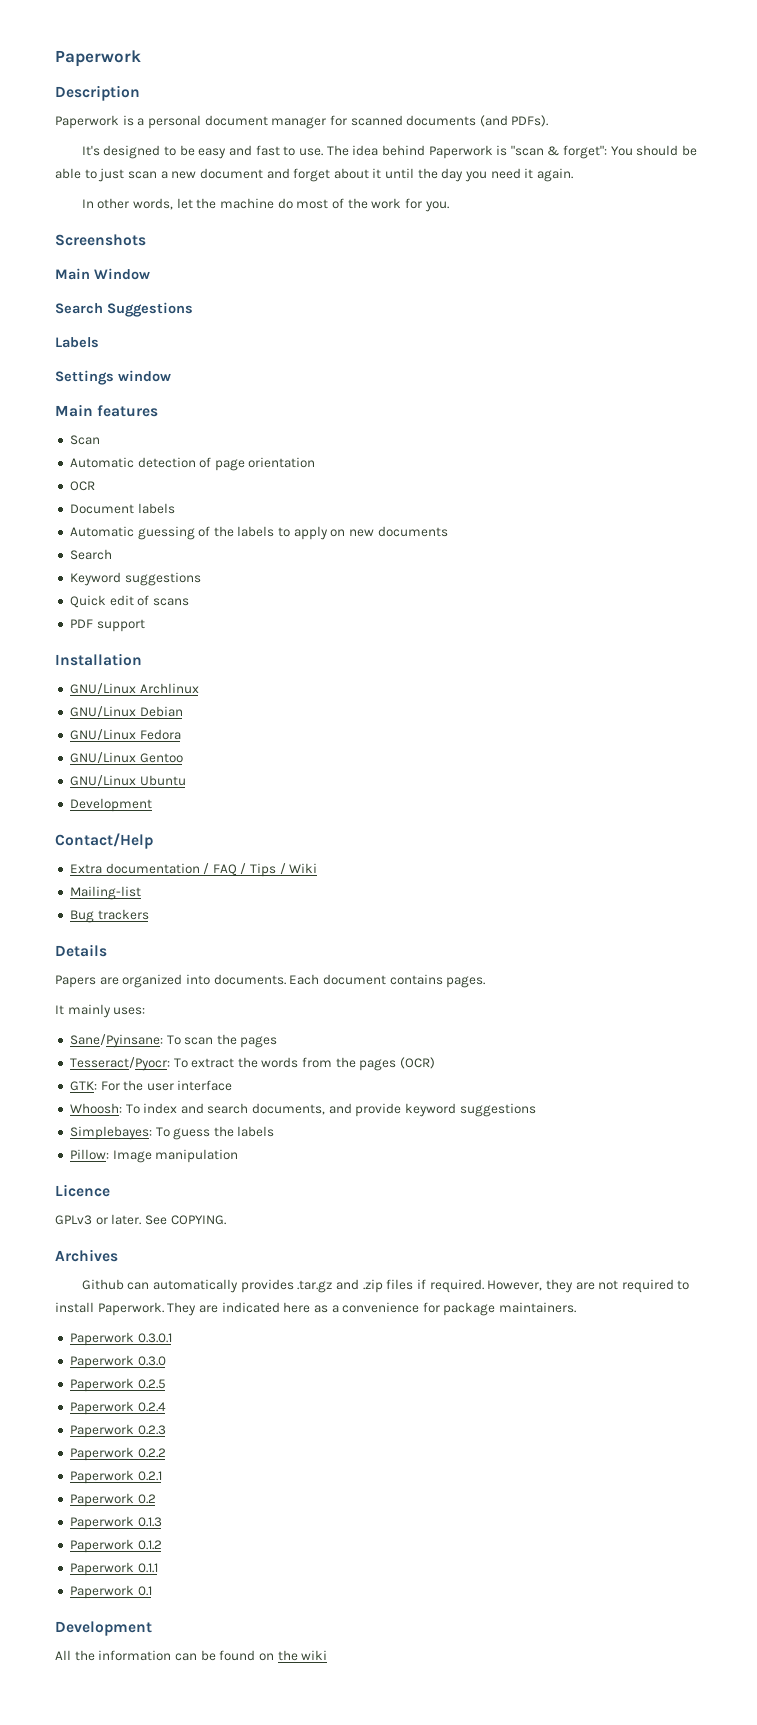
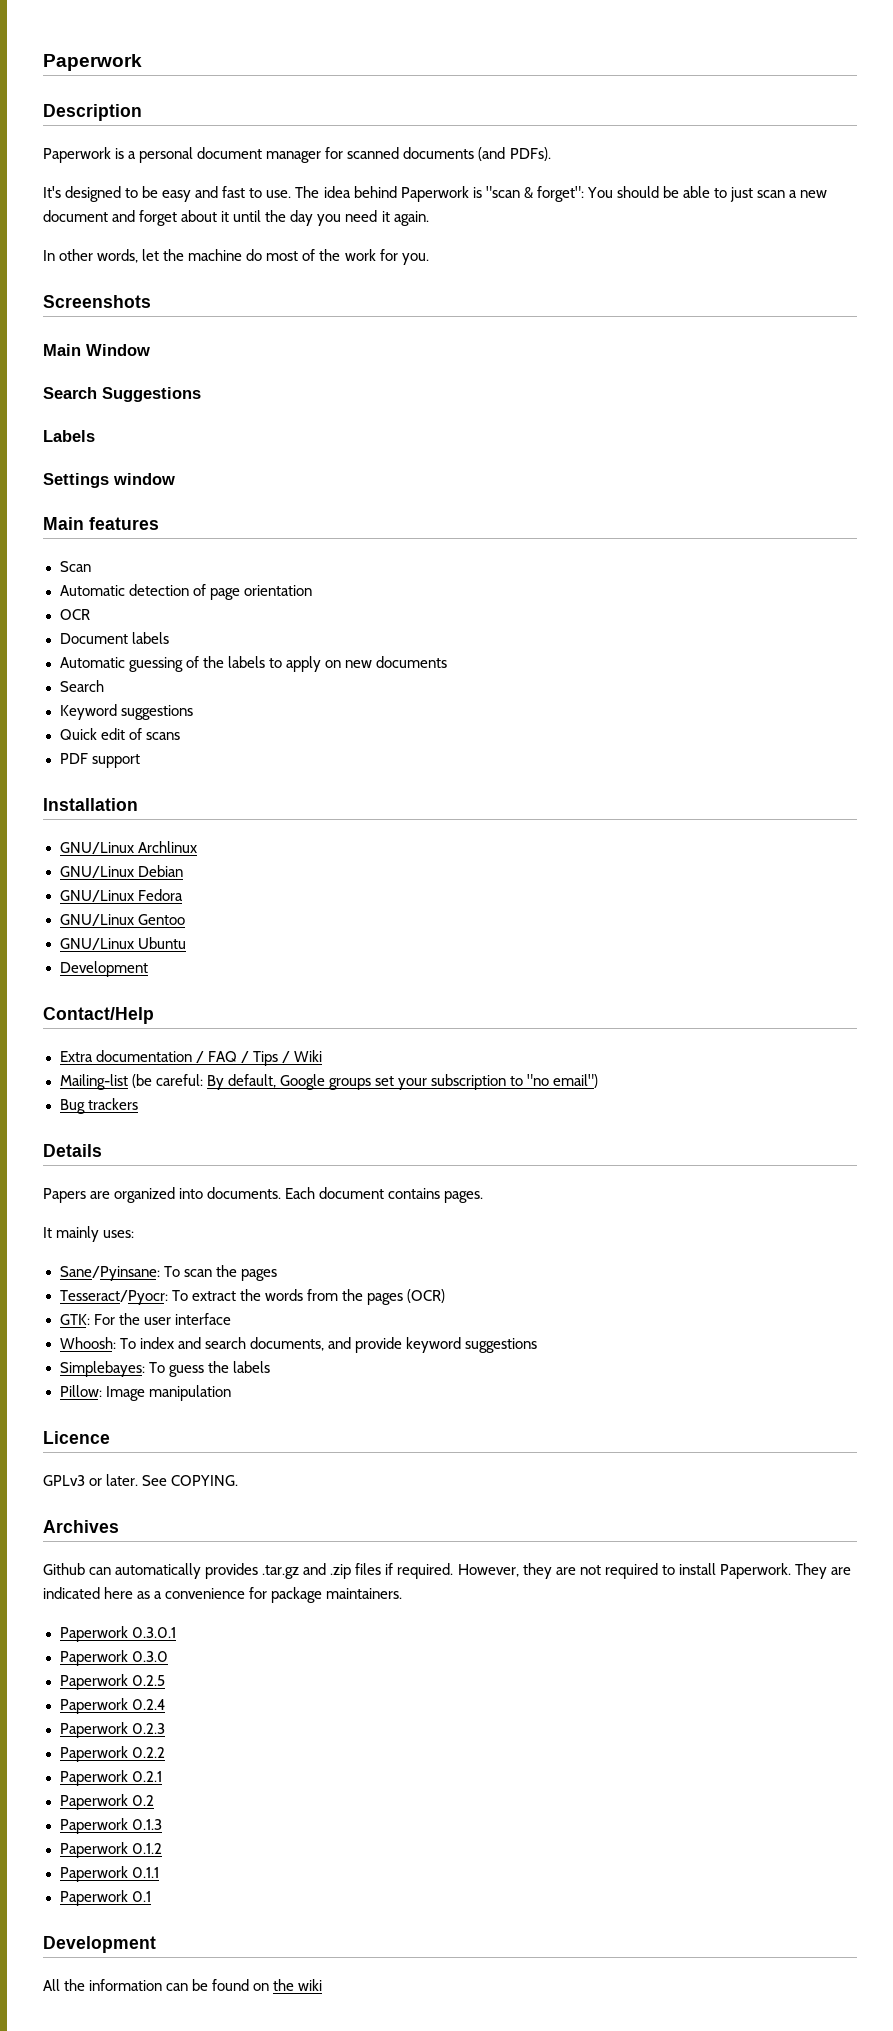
- Mailing-list
+ Mailing-list (be careful: By default, Google groups set your subscription to "no email")

